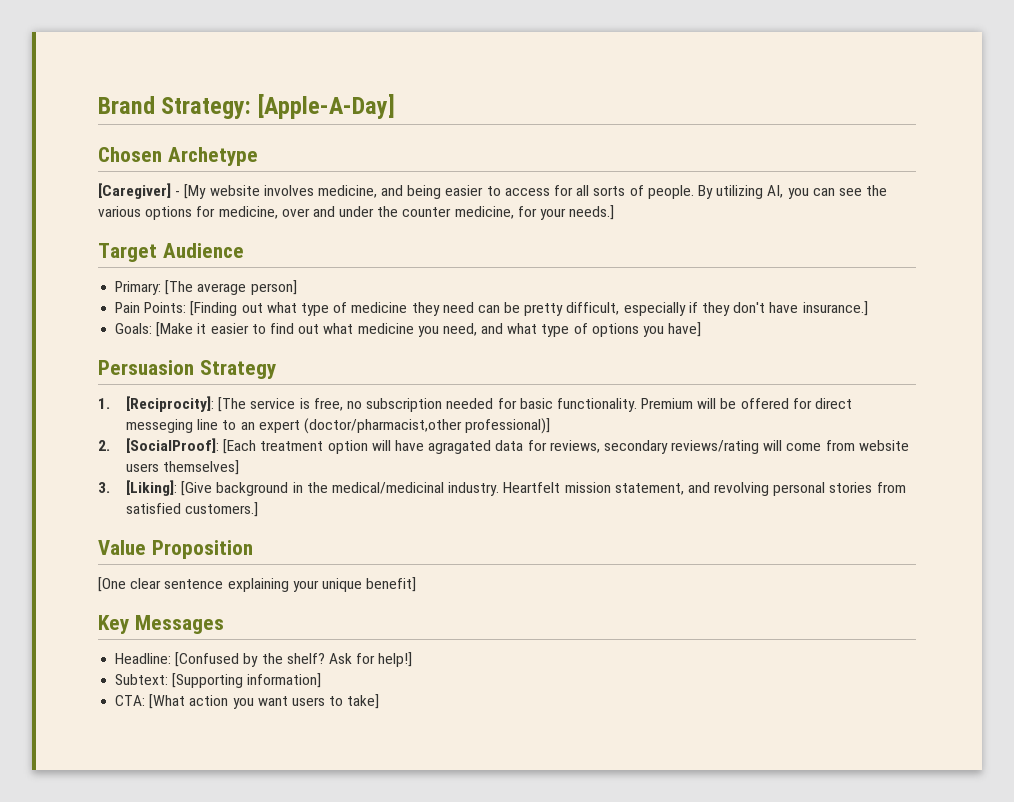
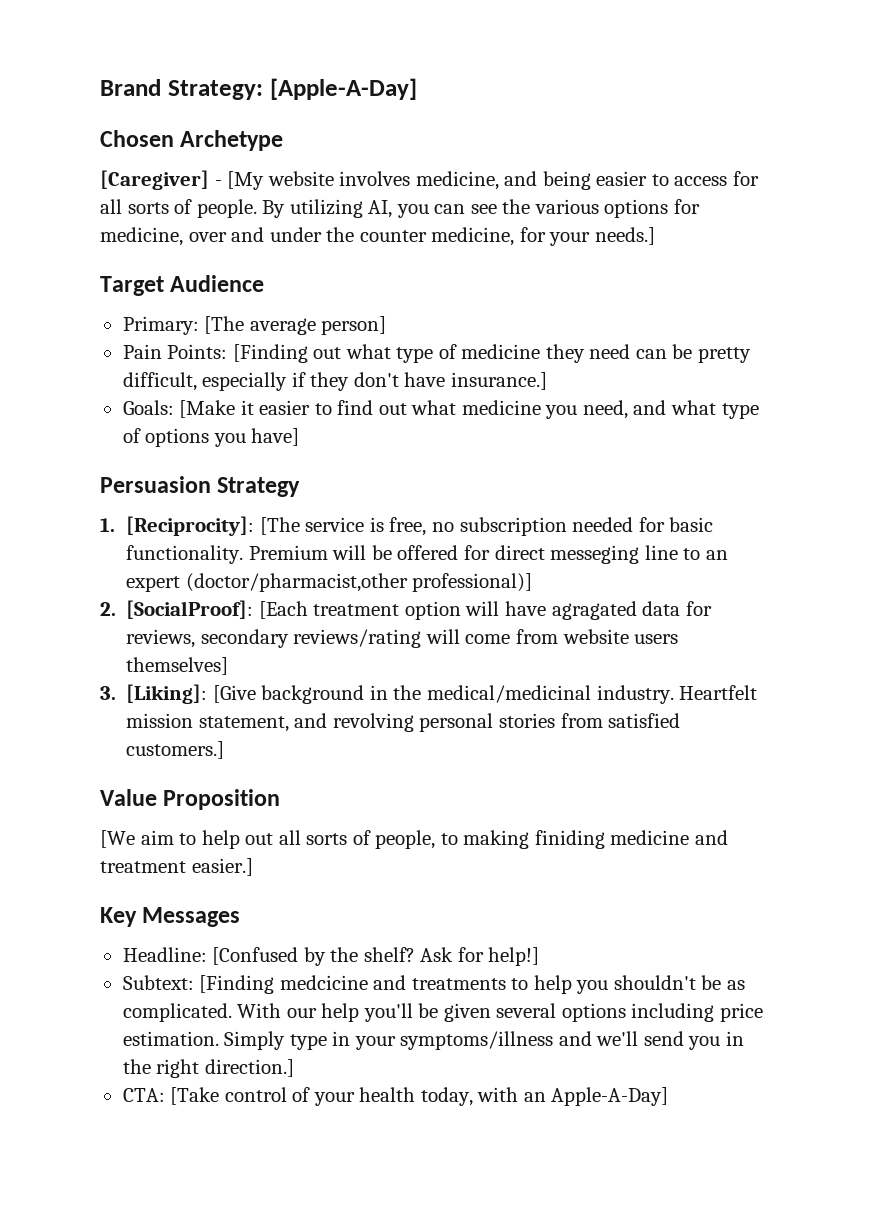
- [One clear sentence explaining your unique benefit]
+ [We aim to help out all sorts of people, to making finiding medicine and treatment easier.]
- Subtext: [Supporting information]
- CTA: [What action you want users to take]
+ Subtext: [Finding medcicine and treatments to help you shouldn't be as complicated. With our help you'll be given several options including price estimation. Simply type in your symptoms/illness and we'll send you in the right direction.]
+ CTA: [Take control of your health today, with an Apple-A-Day]

